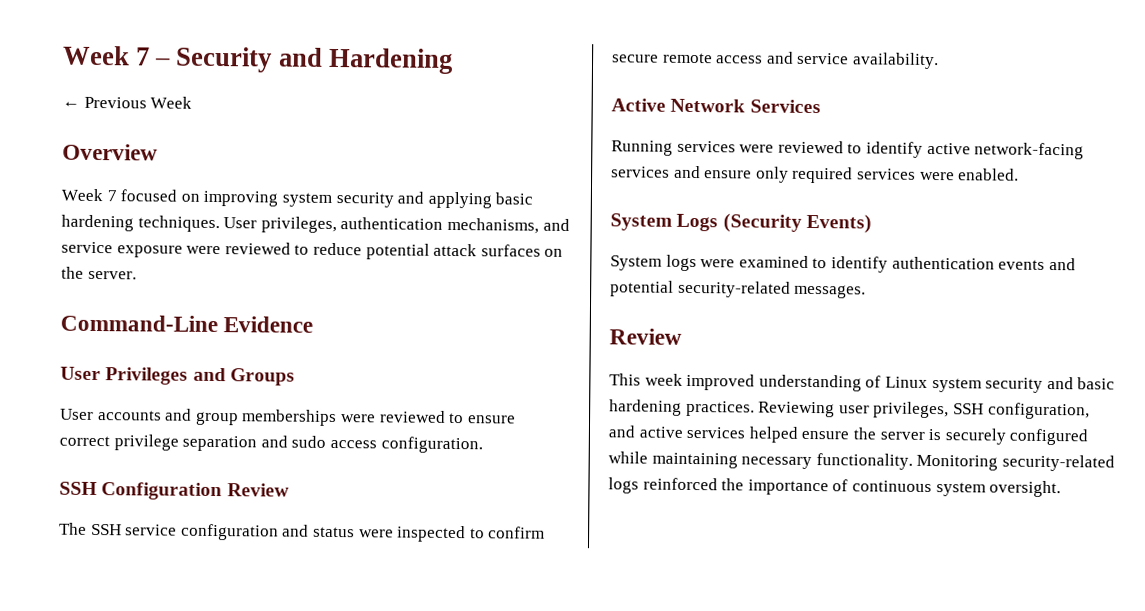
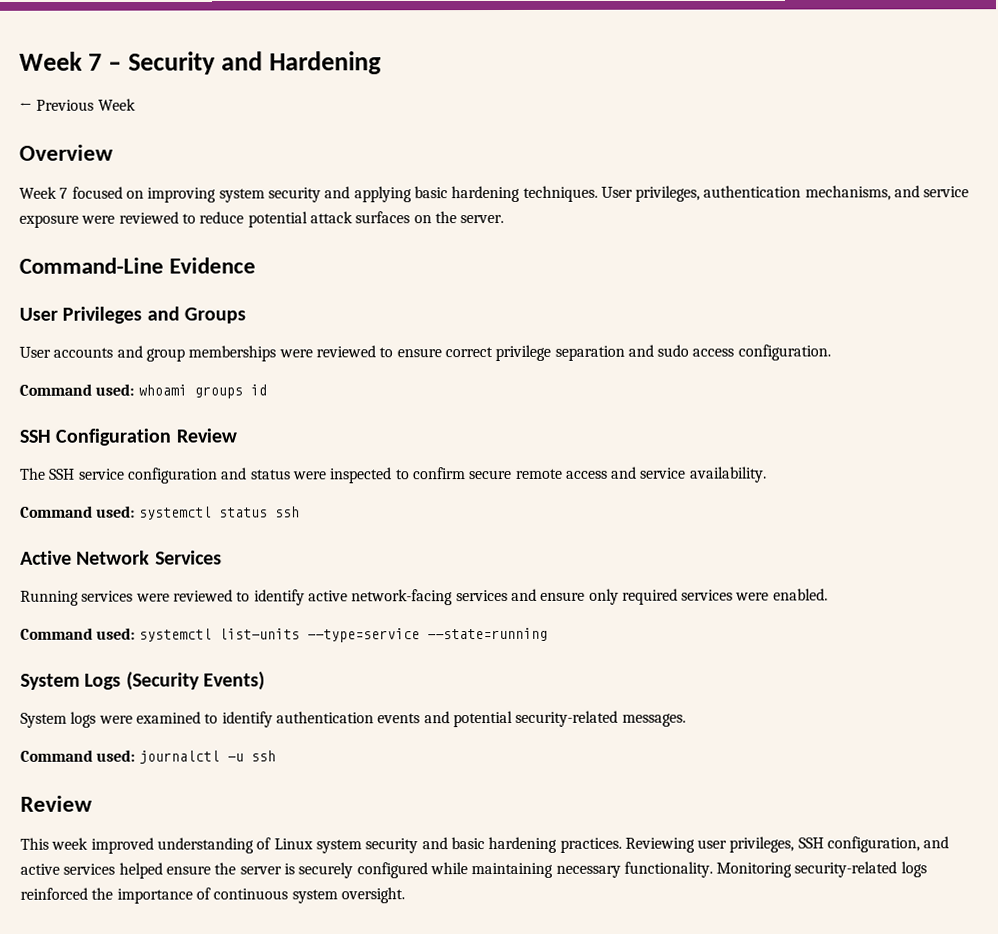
+ Command used: whoami groups id
+ Command used: systemctl status ssh
+ Command used: systemctl list-units --type=service --state=running
+ Command used: journalctl -u ssh

